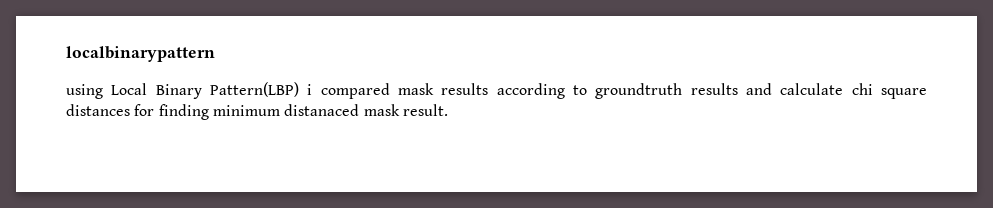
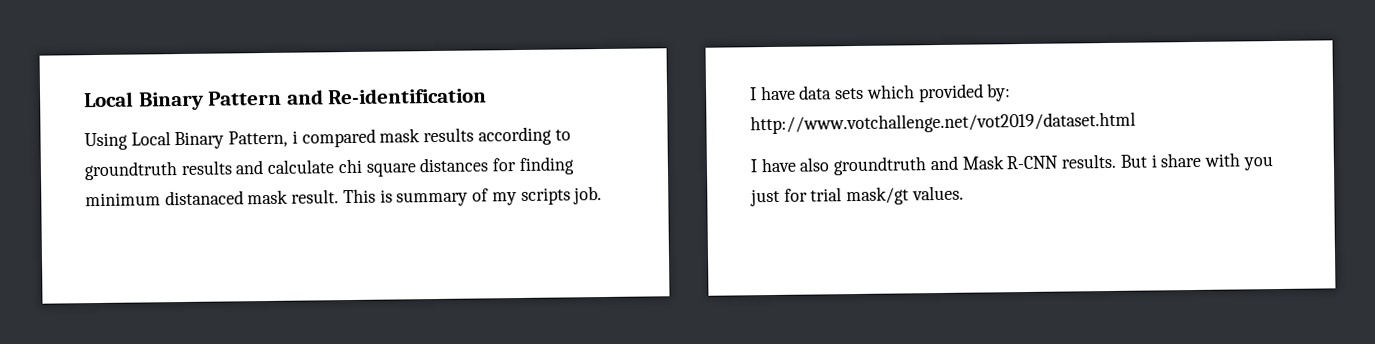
- localbinarypattern
- using Local Binary Pattern(LBP) i compared mask results according to groundtruth results and calculate chi square distances for finding minimum distanaced mask result.
+ Local Binary Pattern and Re-identification
+ Using Local Binary Pattern, i compared mask results according to groundtruth results and calculate chi square distances for finding minimum distanaced mask result.
+ This is summary of my scripts job.
+ I have data sets which provided by: http://www.votchallenge.net/vot2019/dataset.html
+ I have also groundtruth and Mask R-CNN results. But i share with you just for trial mask/gt values.

